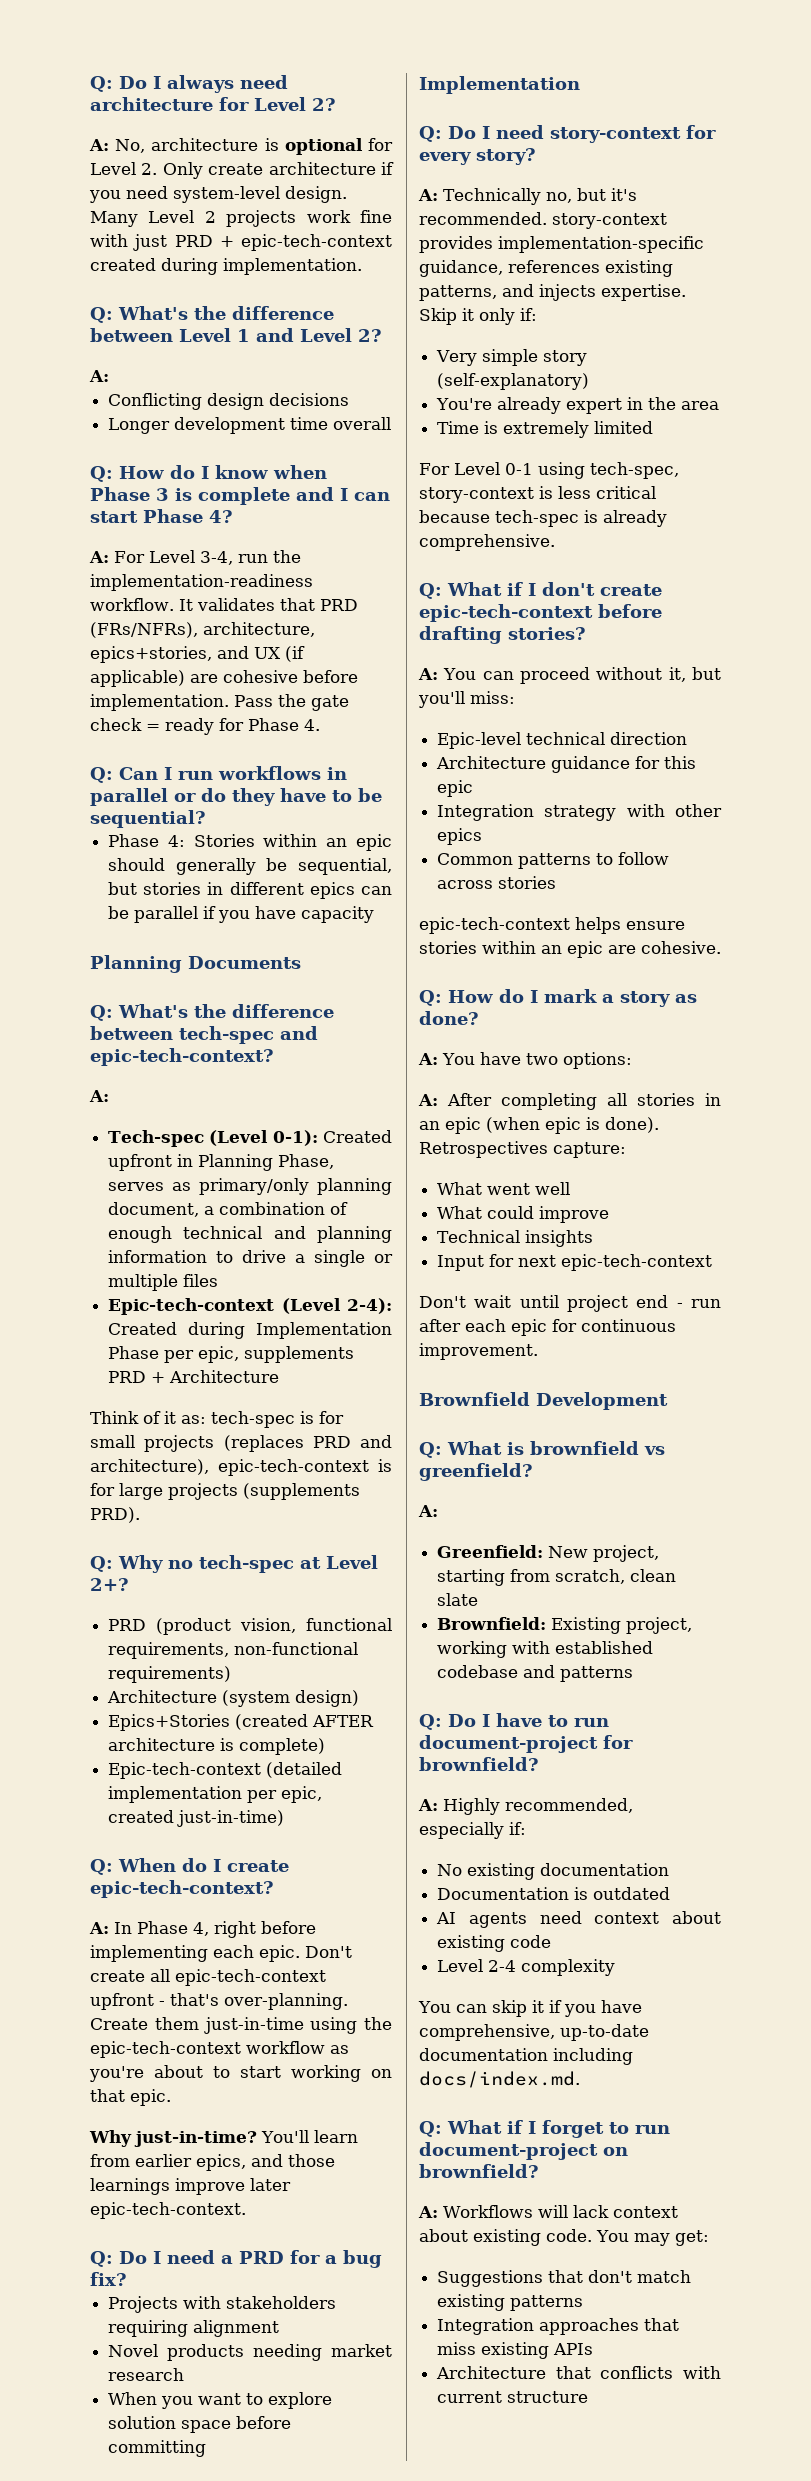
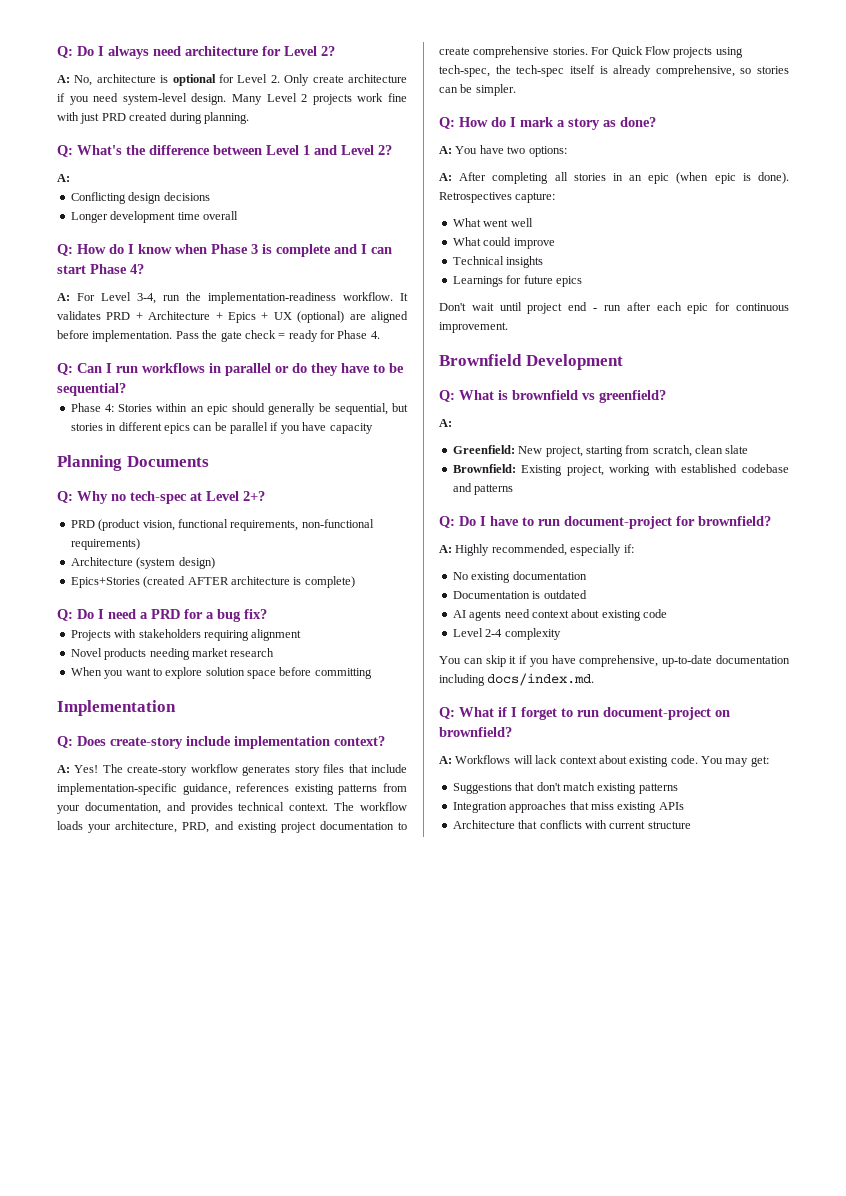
- Many Level 2 projects work fine with just PRD + epic-tech-context created during implementation.
+ Many Level 2 projects work fine with just PRD created during planning.
- It validates that PRD (FRs/NFRs), architecture, epics+stories, and UX (if applicable) are cohesive before implementation.
+ It validates PRD + Architecture + Epics + UX (optional) are aligned before implementation.
- Q: What's the difference between tech-spec and epic-tech-context?
- A:
- Tech-spec (Level 0-1): Created upfront in Planning Phase, serves as primary/only planning document, a combination of enough technical and planning information to drive a single or multiple files
- Epic-tech-context (Level 2-4): Created during Implementation Phase per epic, supplements PRD + Architecture
- Think of it as: tech-spec is for small projects (replaces PRD and architecture), epic-tech-context is for large projects (supplements PRD).
- Epic-tech-context (detailed implementation per epic, created just-in-time)
- Q: When do I create epic-tech-context?
- A: In Phase 4, right before implementing each epic. Don't create all epic-tech-context upfront - that's over-planning. Create them just-in-time using the epic-tech-context workflow as you're about to start working on that epic.
- Why just-in-time? You'll learn from earlier epics, and those learnings improve later epic-tech-context.
- Q: Do I need story-context for every story?
- A: Technically no, but it's recommended. story-context provides implementation-specific guidance, references existing patterns, and injects expertise. Skip it only if:
- Very simple story (self-explanatory)
- You're already expert in the area
- Time is extremely limited
- For Level 0-1 using tech-spec, story-context is less critical because tech-spec is already comprehensive.
- Q: What if I don't create epic-tech-context before drafting stories?
- A: You can proceed without it, but you'll miss:
- Epic-level technical direction
- Architecture guidance for this epic
- Integration strategy with other epics
- Common patterns to follow across stories
- epic-tech-context helps ensure stories within an epic are cohesive.
+ Q: Does create-story include implementation context?
+ A: Yes! The create-story workflow generates story files that include implementation-specific guidance, references existing patterns from your documentation, and provides technical context. The workflow loads your architecture, PRD, and existing project documentation to create comprehensive stories. For Quick Flow projects using tech-spec, the tech-spec itself is already comprehensive, so stories can be simpler.
- Input for next epic-tech-context
+ Learnings for future epics

